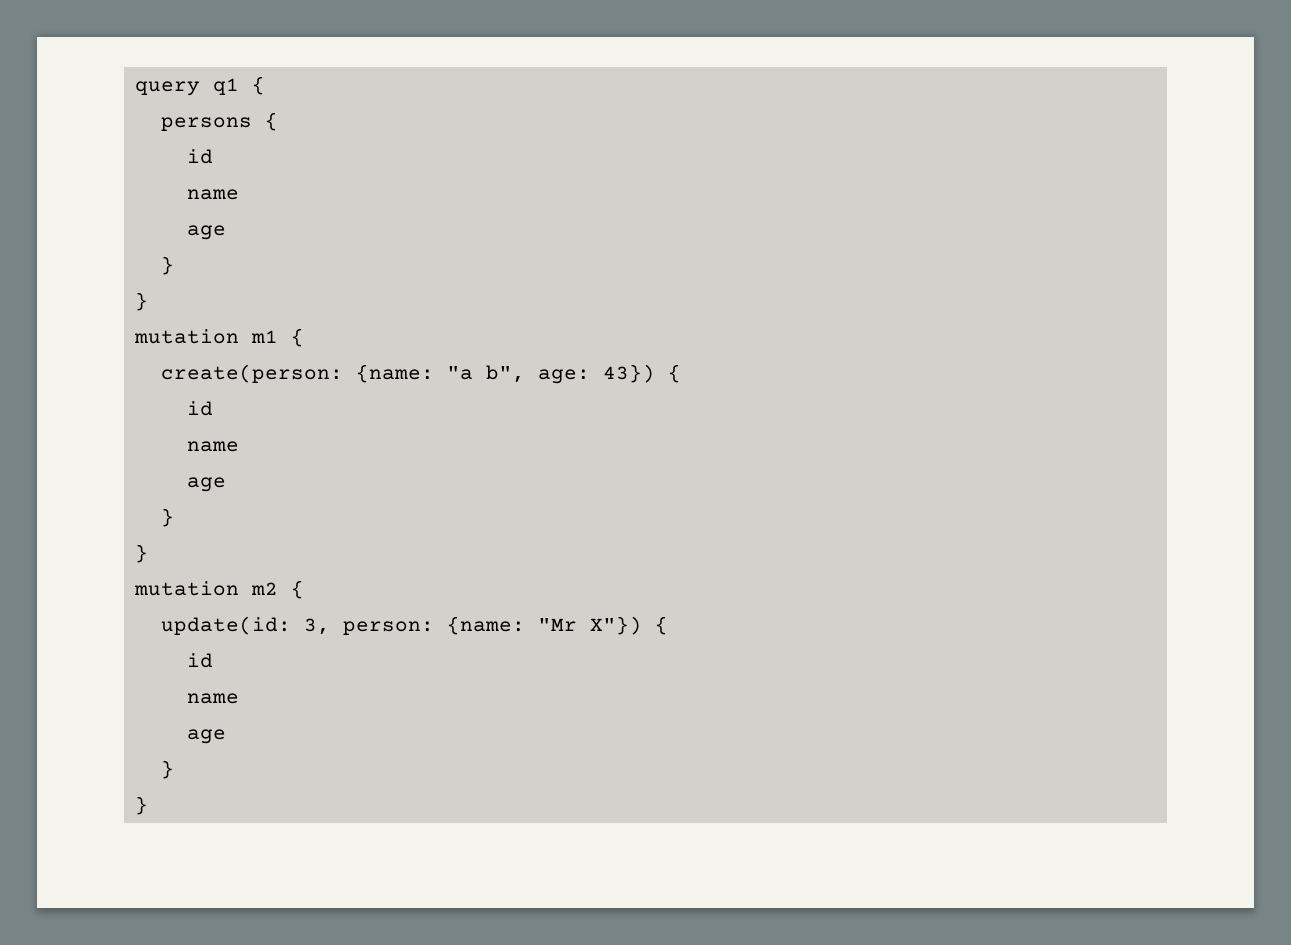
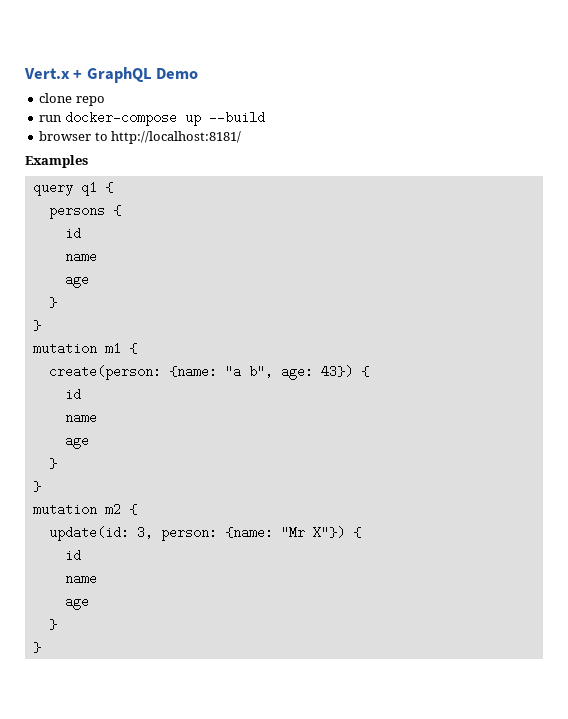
+ Vert.x + GraphQL Demo
+ clone repo
+ run docker-compose up --build
+ browser to http://localhost:8181/
+ Examples

